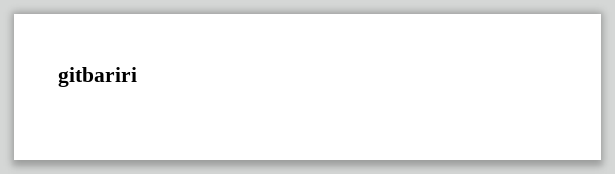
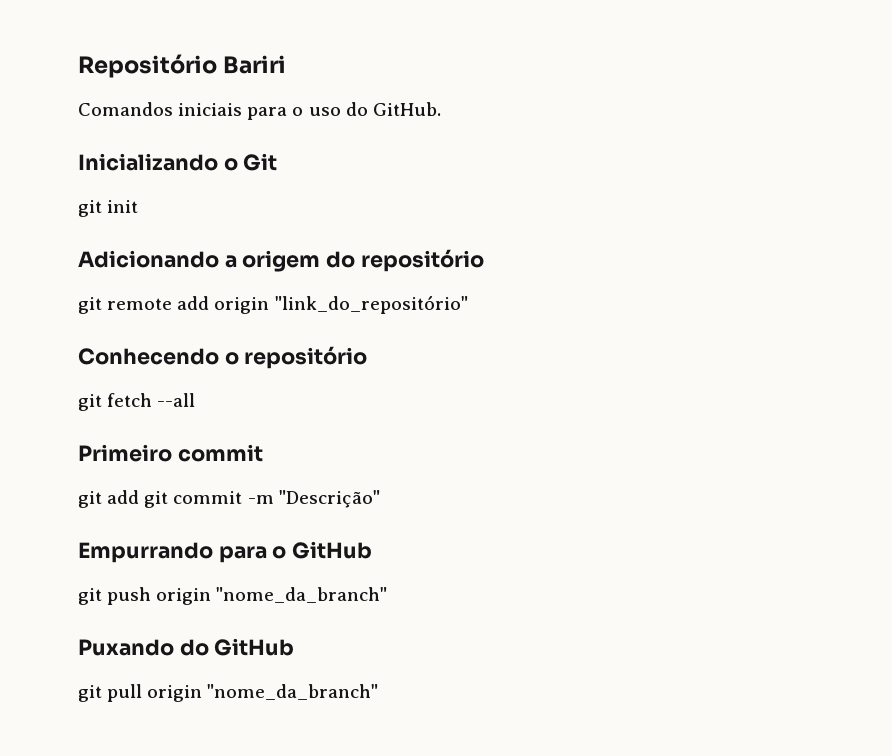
- gitbariri
+ Repositório Bariri
+ Comandos iniciais para o uso do GitHub.
+ Inicializando o Git
+ git init
+ Adicionando a origem do repositório
+ git remote add origin "link_do_repositório"
+ Conhecendo o repositório
+ git fetch --all
+ Primeiro commit
+ git add git commit -m "Descrição"
+ Empurrando para o GitHub
+ git push origin "nome_da_branch"
+ Puxando do GitHub
+ git pull origin "nome_da_branch"

